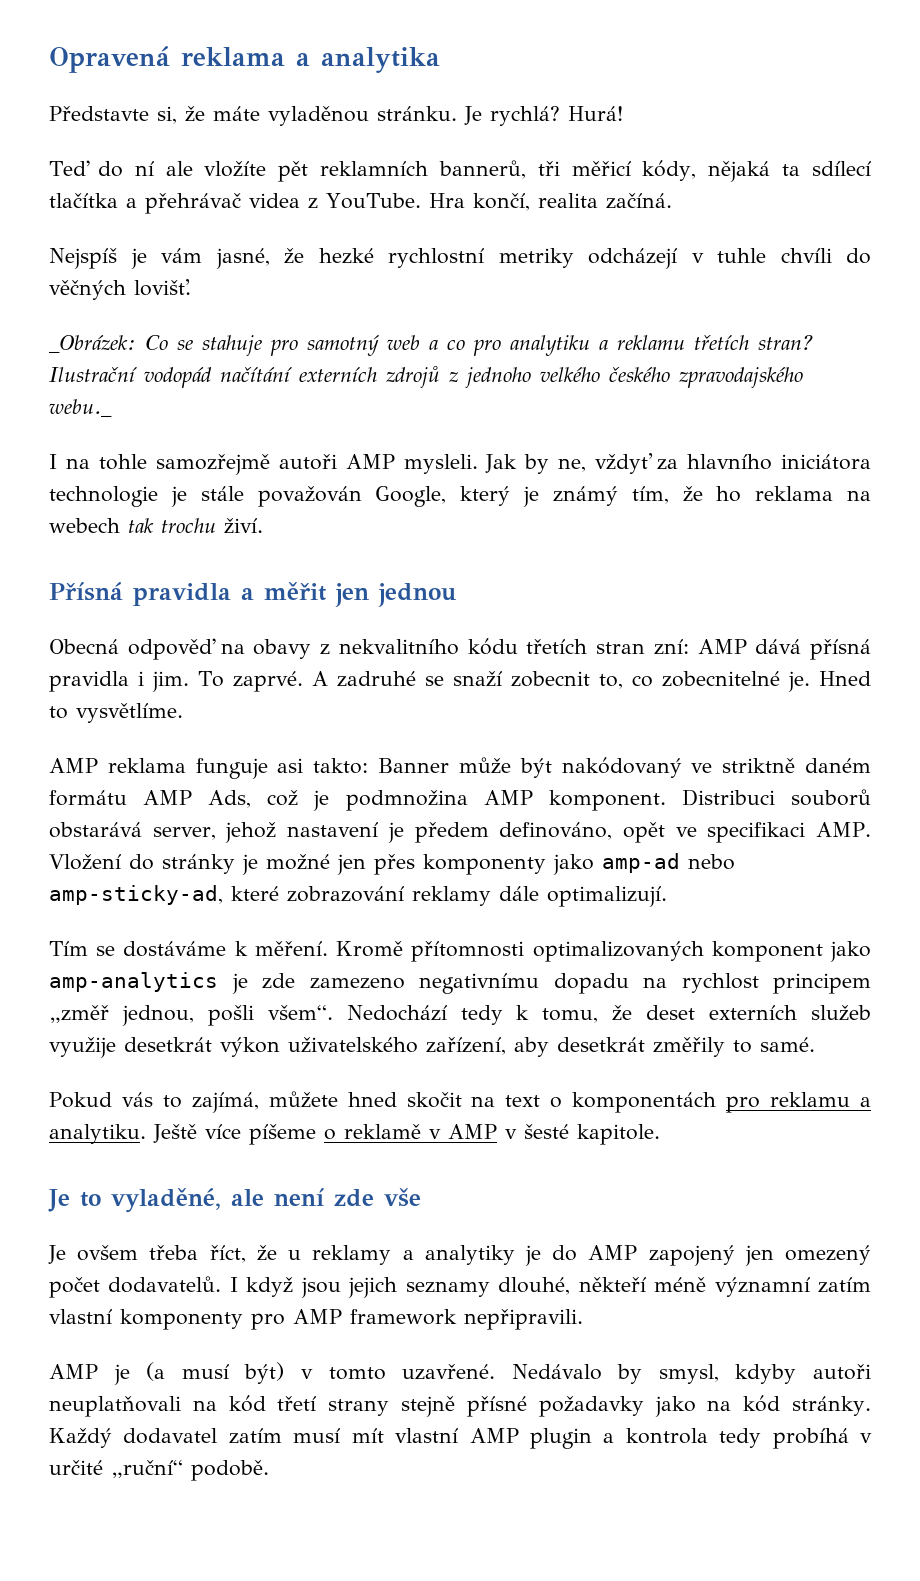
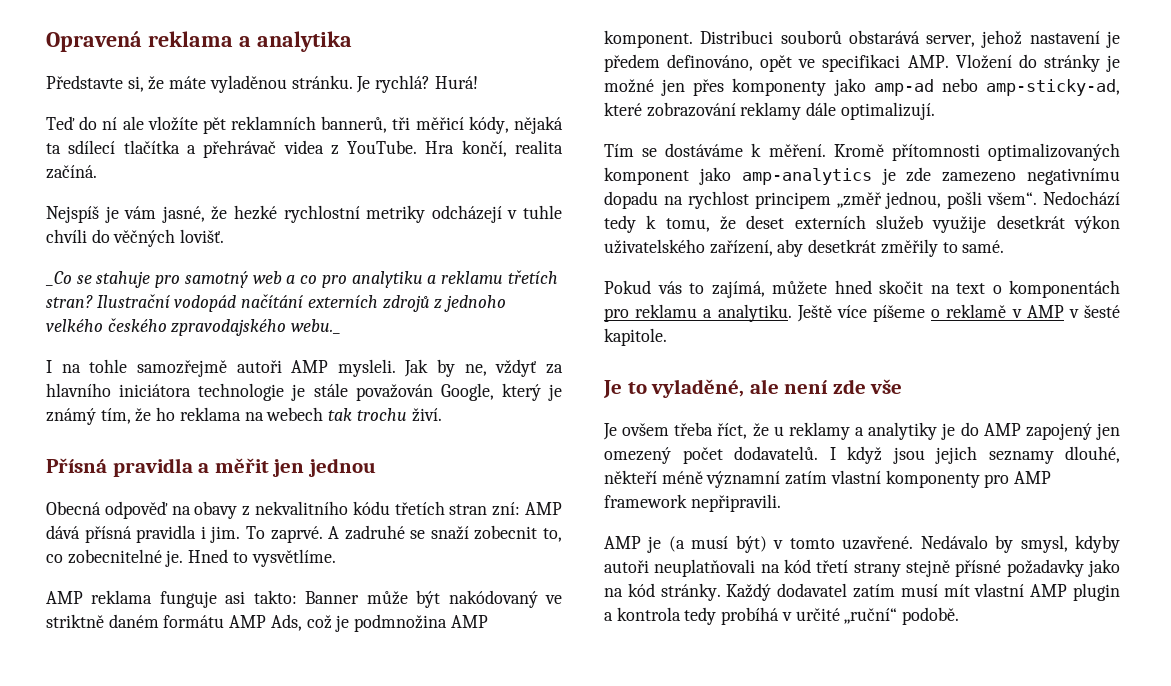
- _Obrázek: Co se stahuje pro samotný web a co pro analytiku a reklamu třetích stran?
+ _Co se stahuje pro samotný web a co pro analytiku a reklamu třetích stran?

